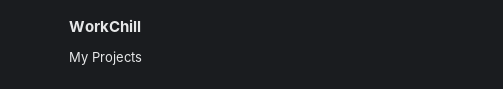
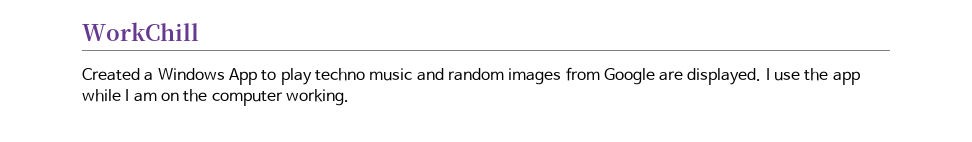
- My Projects
+ Created a Windows App to play techno music and random images from Google are displayed. I use the app while I am on the computer working.

